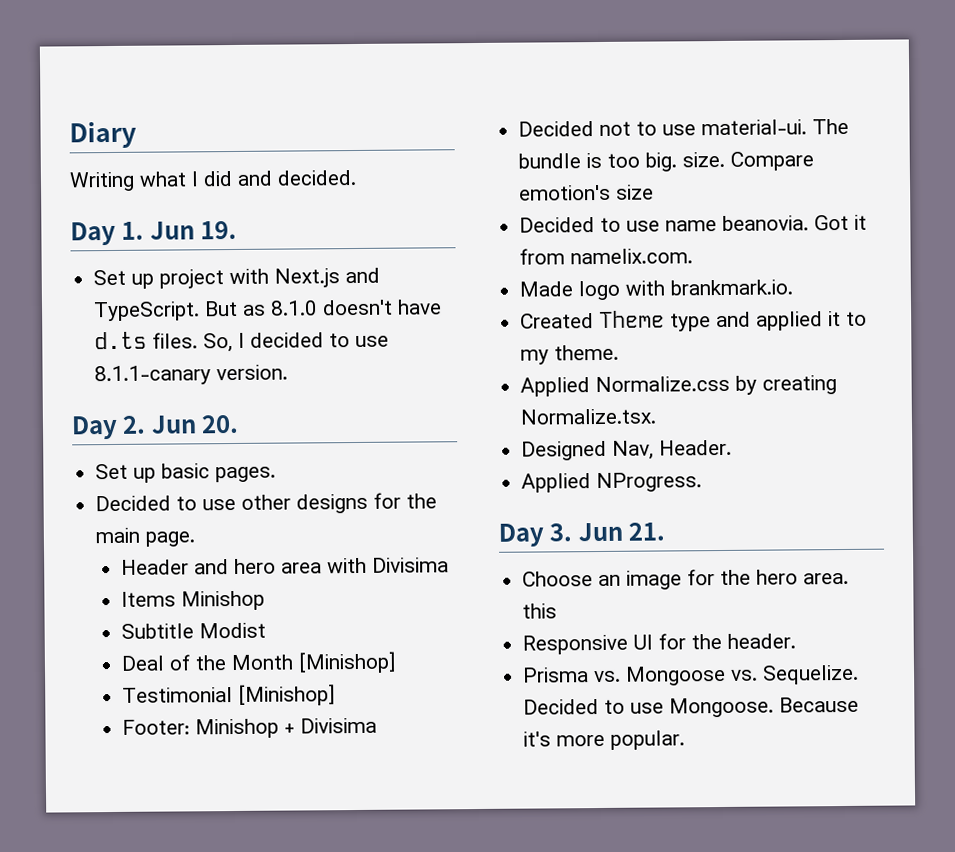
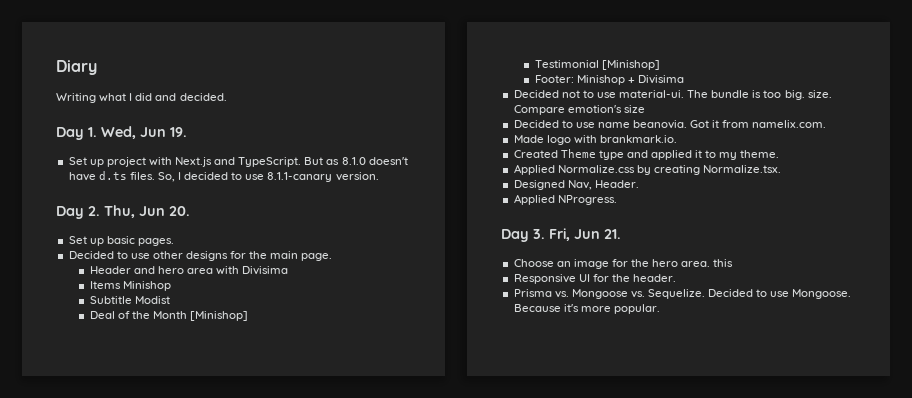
- Day 1. Jun 19.
+ Day 1. Wed, Jun 19.
- Day 2. Jun 20.
+ Day 2. Thu, Jun 20.
- Day 3. Jun 21.
+ Day 3. Fri, Jun 21.

